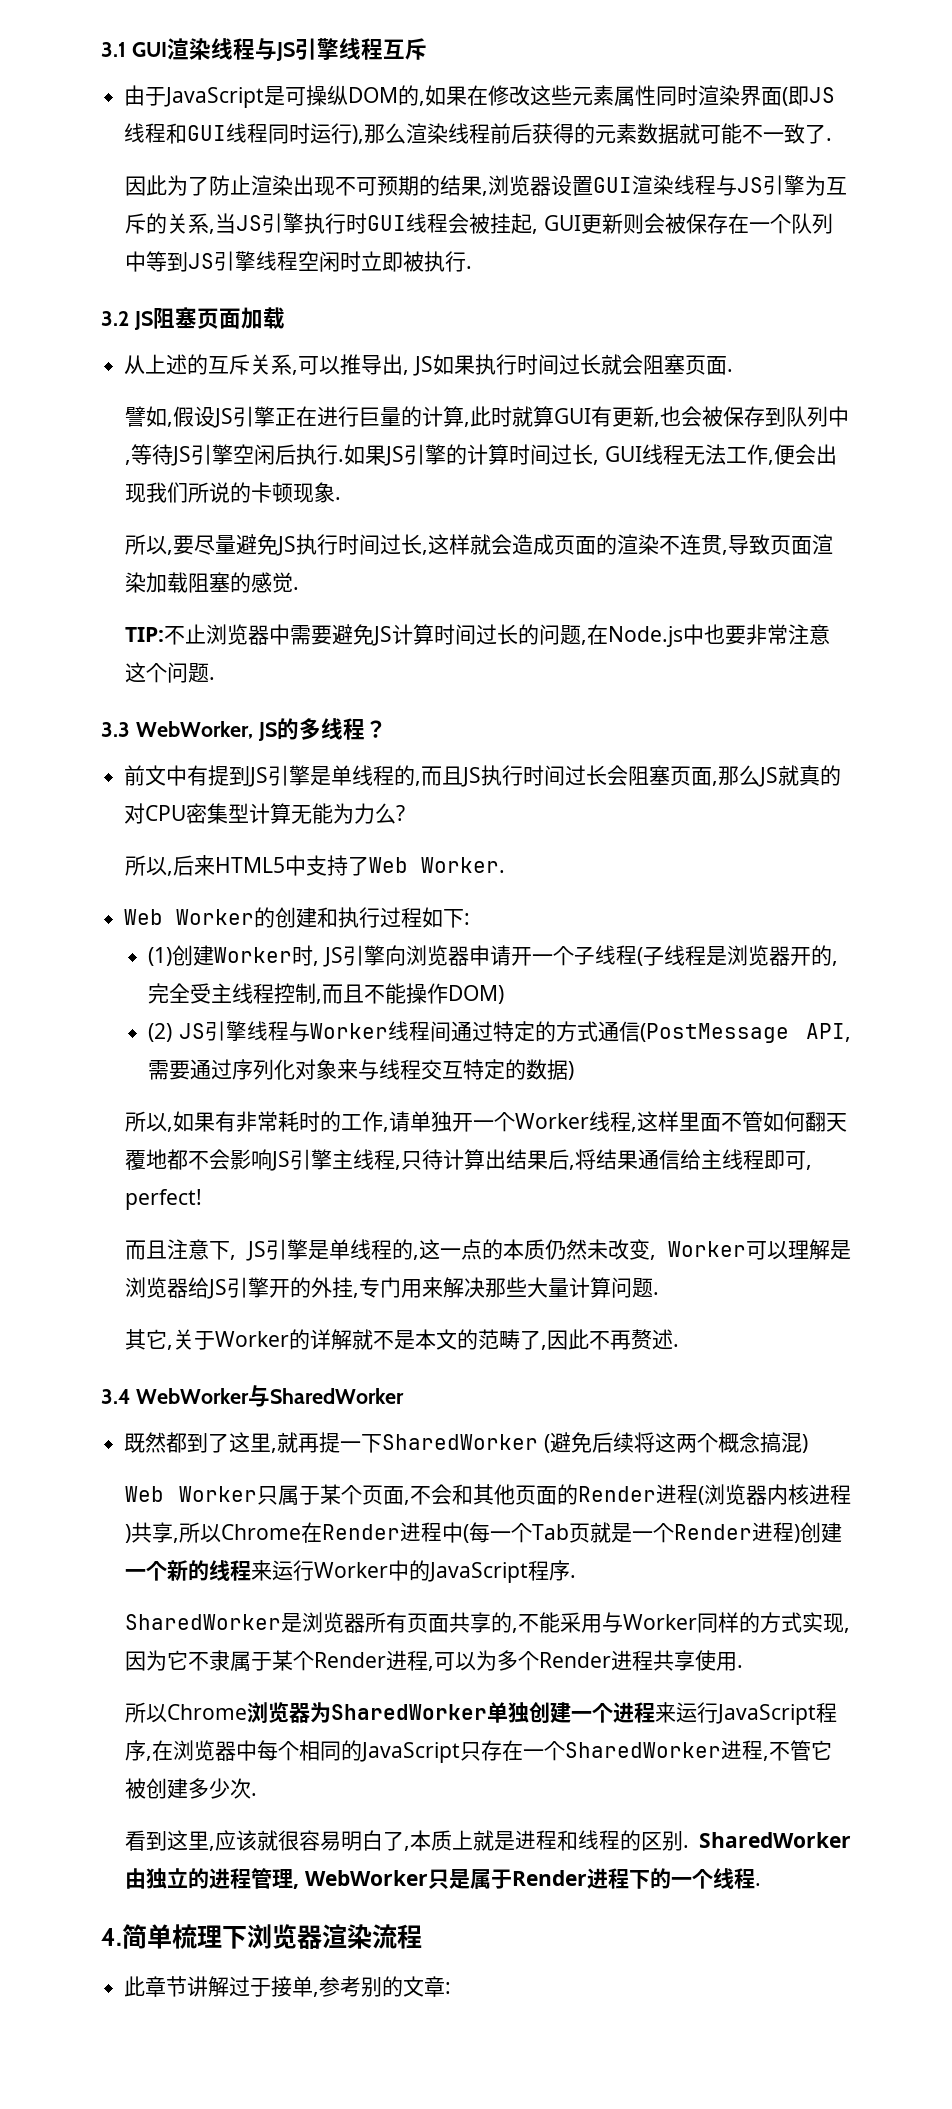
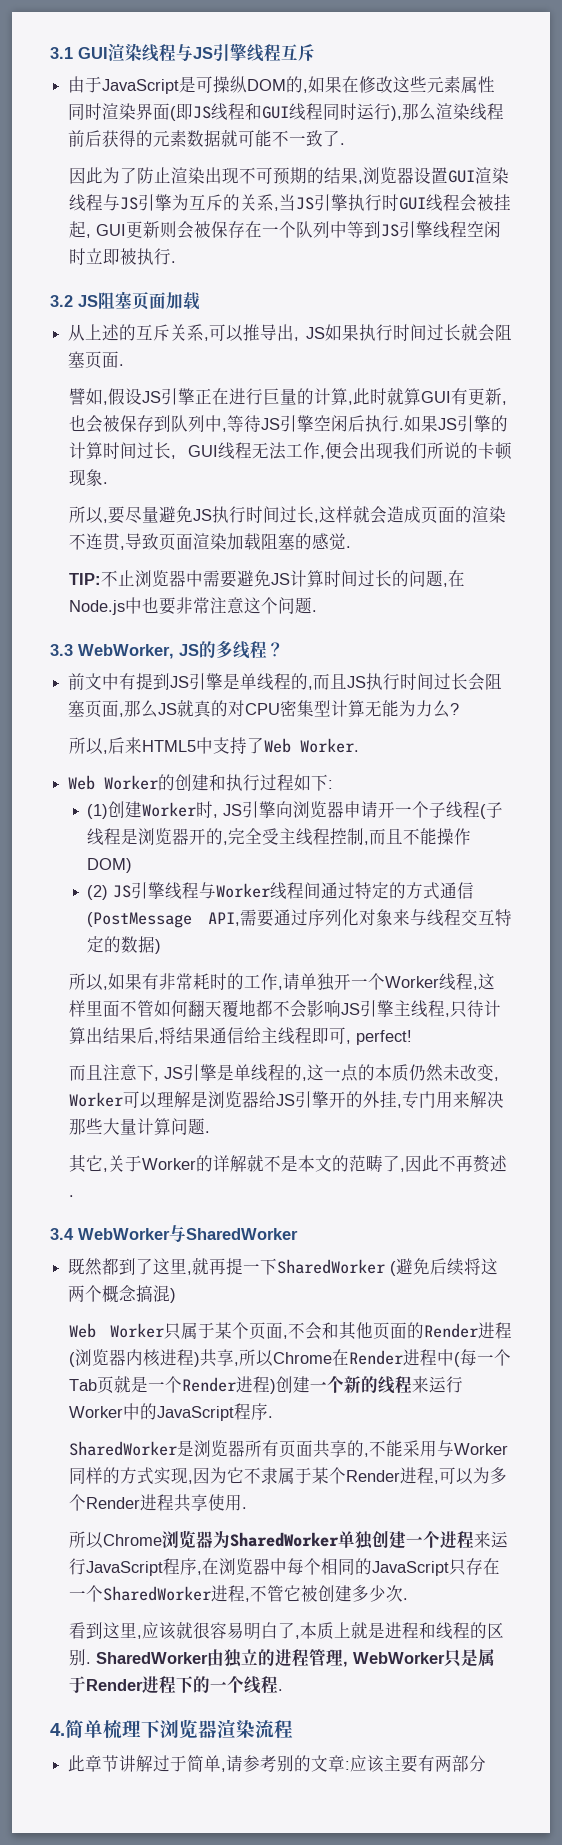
- 此章节讲解过于接单,参考别的文章:
+ 此章节讲解过于简单,请参考别的文章:应该主要有两部分

